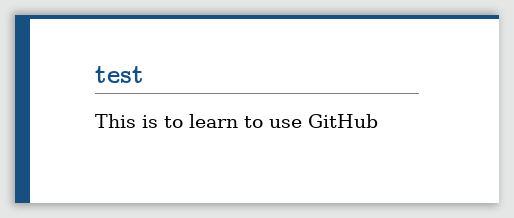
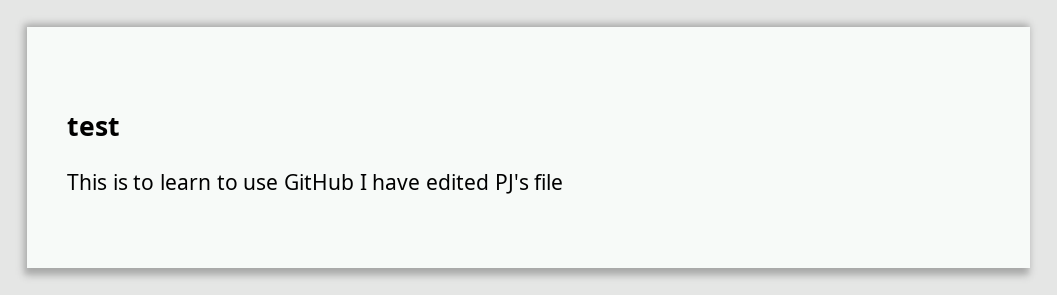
- This is to learn to use GitHub
+ This is to learn to use GitHub I have edited PJ's file

